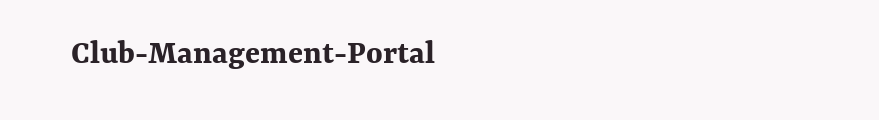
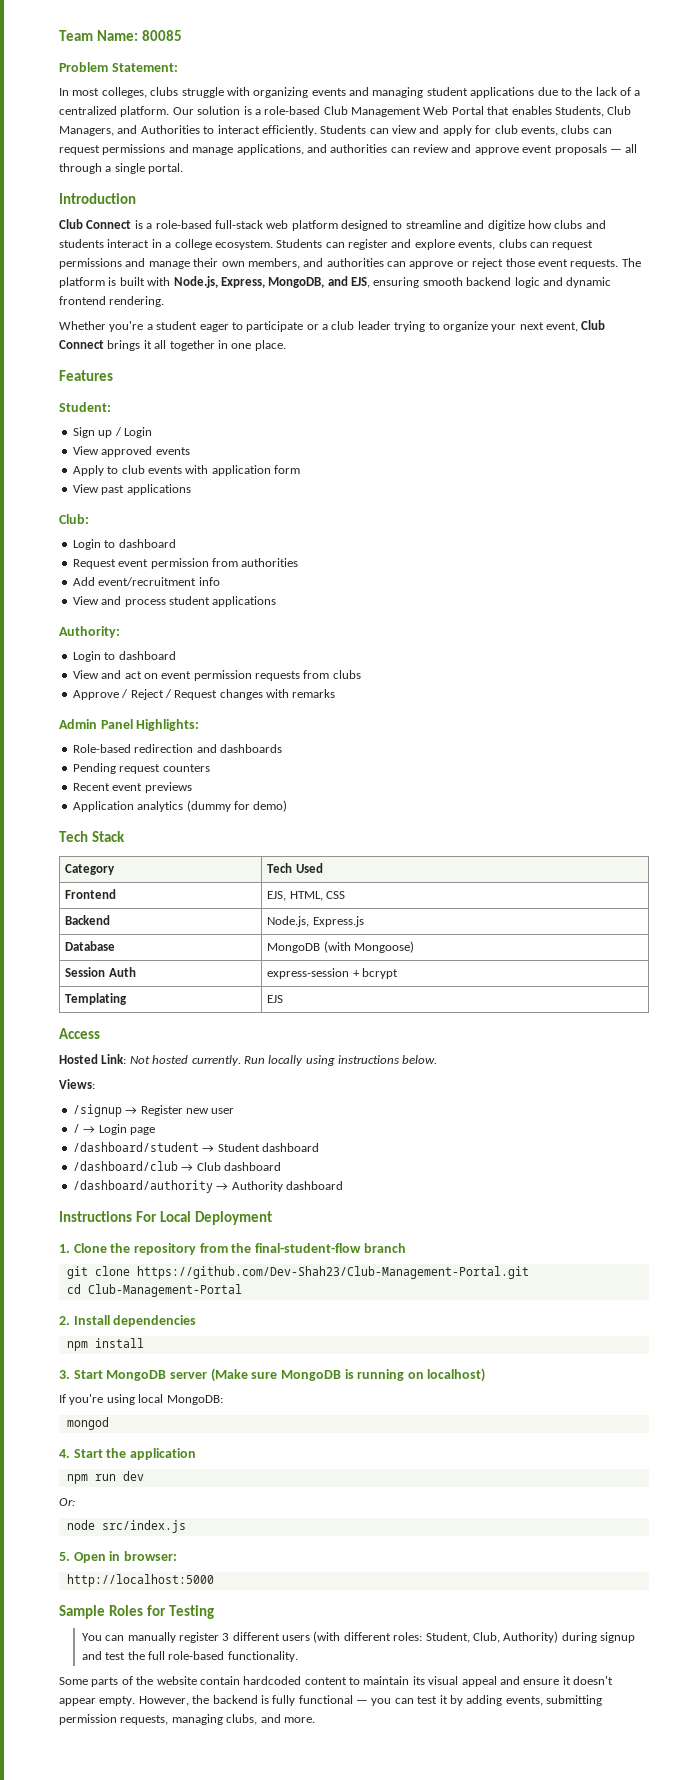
- Club-Management-Portal
+ Team Name: 80085
+ Problem Statement:
+ In most colleges, clubs struggle with organizing events and managing student applications due to the lack of a centralized platform. Our solution is a role-based Club Management Web Portal that enables Students, Club Managers, and Authorities to interact efficiently. Students can view and apply for club events, clubs can request permissions and manage applications, and authorities can review and approve event proposals — all through a single portal.
+ Introduction
+ Club Connect is a role-based full-stack web platform designed to streamline and digitize how clubs and students interact in a college ecosystem. Students can register and explore events, clubs can request permissions and manage their own members, and authorities can approve or reject those event requests. The platform is built with Node.js, Express, MongoDB, and EJS, ensuring smooth backend logic and dynamic frontend rendering.
+ Whether you're a student eager to participate or a club leader trying to organize your next event, Club Connect brings it all together in one place.
+ Features
+ Student:
+ Sign up / Login
+ View approved events
+ Apply to club events with application form
+ View past applications
+ Club:
+ Login to dashboard
+ Request event permission from authorities
+ Add event/recruitment info
+ View and process student applications
+ Authority:
+ Login to dashboard
+ View and act on event permission requests from clubs
+ Approve / Reject / Request changes with remarks
+ Admin Panel Highlights:
+ Role-based redirection and dashboards
+ Pending request counters
+ Recent event previews
+ Application analytics (dummy for demo)
+ Tech Stack
+ Category | Tech Used
+ Frontend | EJS, HTML, CSS
+ Backend | Node.js, Express.js
+ Database | MongoDB (with Mongoose)
+ Session Auth | express-session + bcrypt
+ Templating | EJS
+ Access
+ Hosted Link: Not hosted currently. Run locally using instructions below.
+ Views:
+ /signup → Register new user
+ / → Login page
+ /dashboard/student → Student dashboard
+ /dashboard/club → Club dashboard
+ /dashboard/authority → Authority dashboard
+ Instructions For Local Deployment
+ 1. Clone the repository from the final-student-flow branch
+ git clone https://github.com/Dev-Shah23/Club-Management-Portal.git
+ cd Club-Management-Portal
+ 2. Install dependencies
+ npm install
+ 3. Start MongoDB server (Make sure MongoDB is running on localhost)
+ If you're using local MongoDB:
+ mongod
+ 4. Start the application
+ npm run dev
+ Or:
+ node src/index.js
+ 5. Open in browser:
+ http://localhost:5000
+ Sample Roles for Testing
+ You can manually register 3 different users (with different roles: Student, Club, Authority) during signup and test the full role-based functionality.
+ Some parts of the website contain hardcoded content to maintain its visual appeal and ensure it doesn't appear empty. However, the backend is fully functional — you can test it by adding events, submitting permission requests, managing clubs, and more.

